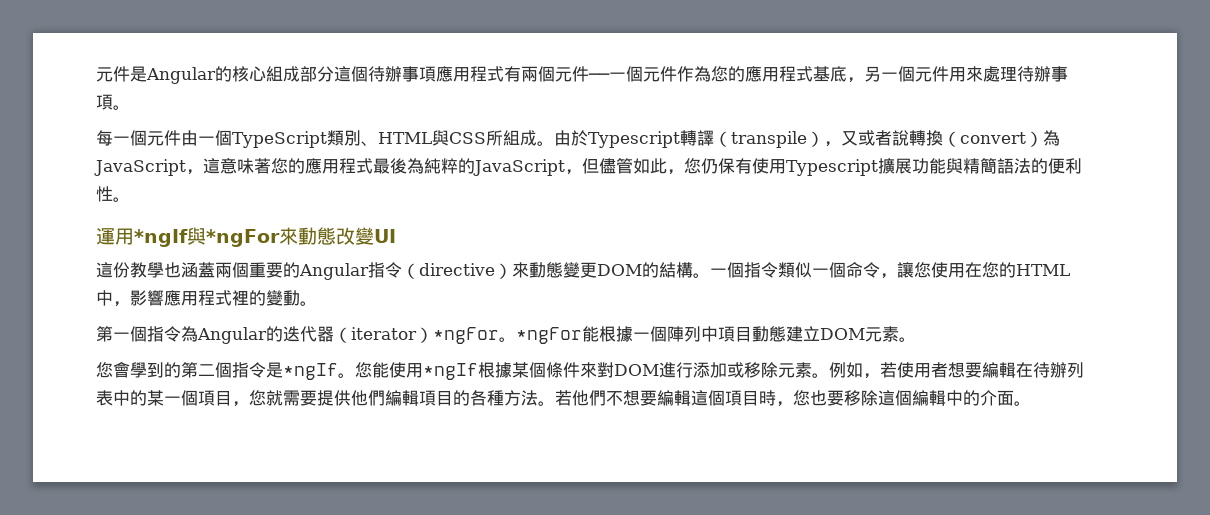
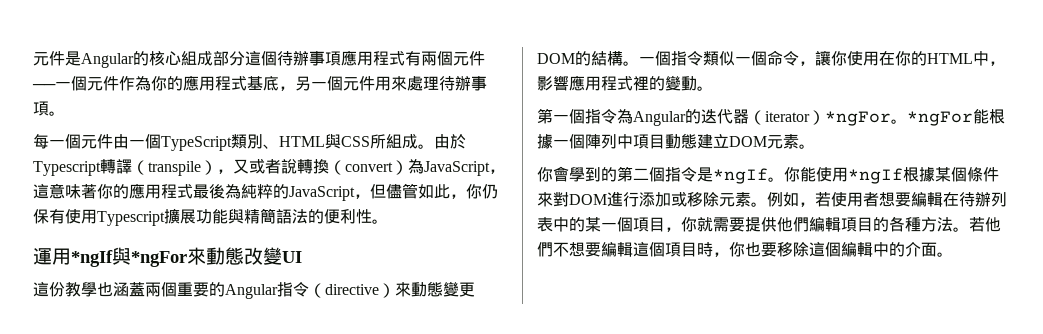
- 元件是Angular的核心組成部分這個待辦事項應用程式有兩個元件──一個元件作為您的應用程式基底，另一個元件用來處理待辦事項。
+ 元件是Angular的核心組成部分這個待辦事項應用程式有兩個元件──一個元件作為你的應用程式基底，另一個元件用來處理待辦事項。
- 由於Typescript轉譯（transpile），又或者說轉換（convert）為JavaScript，這意味著您的應用程式最後為純粹的JavaScript，但儘管如此，您仍保有使用Typescript擴展功能與精簡語法的便利性。
+ 由於Typescript轉譯（transpile），又或者說轉換（convert）為JavaScript，這意味著你的應用程式最後為純粹的JavaScript，但儘管如此，你仍保有使用Typescript擴展功能與精簡語法的便利性。
- 一個指令類似一個命令，讓您使用在您的HTML中，影響應用程式裡的變動。
+ 一個指令類似一個命令，讓你使用在你的HTML中，影響應用程式裡的變動。
- 您會學到的第二個指令是*ngIf。
+ 你會學到的第二個指令是*ngIf。
- 您能使用*ngIf根據某個條件來對DOM進行添加或移除元素。
+ 你能使用*ngIf根據某個條件來對DOM進行添加或移除元素。
- 例如，若使用者想要編輯在待辦列表中的某一個項目，您就需要提供他們編輯項目的各種方法。
+ 例如，若使用者想要編輯在待辦列表中的某一個項目，你就需要提供他們編輯項目的各種方法。
- 若他們不想要編輯這個項目時，您也要移除這個編輯中的介面。
+ 若他們不想要編輯這個項目時，你也要移除這個編輯中的介面。

